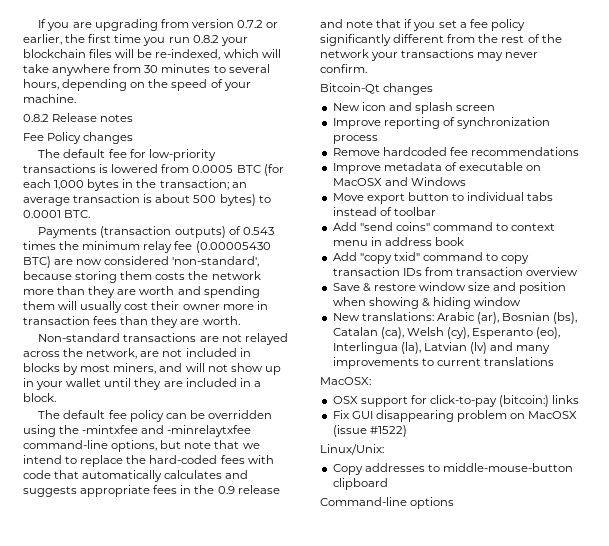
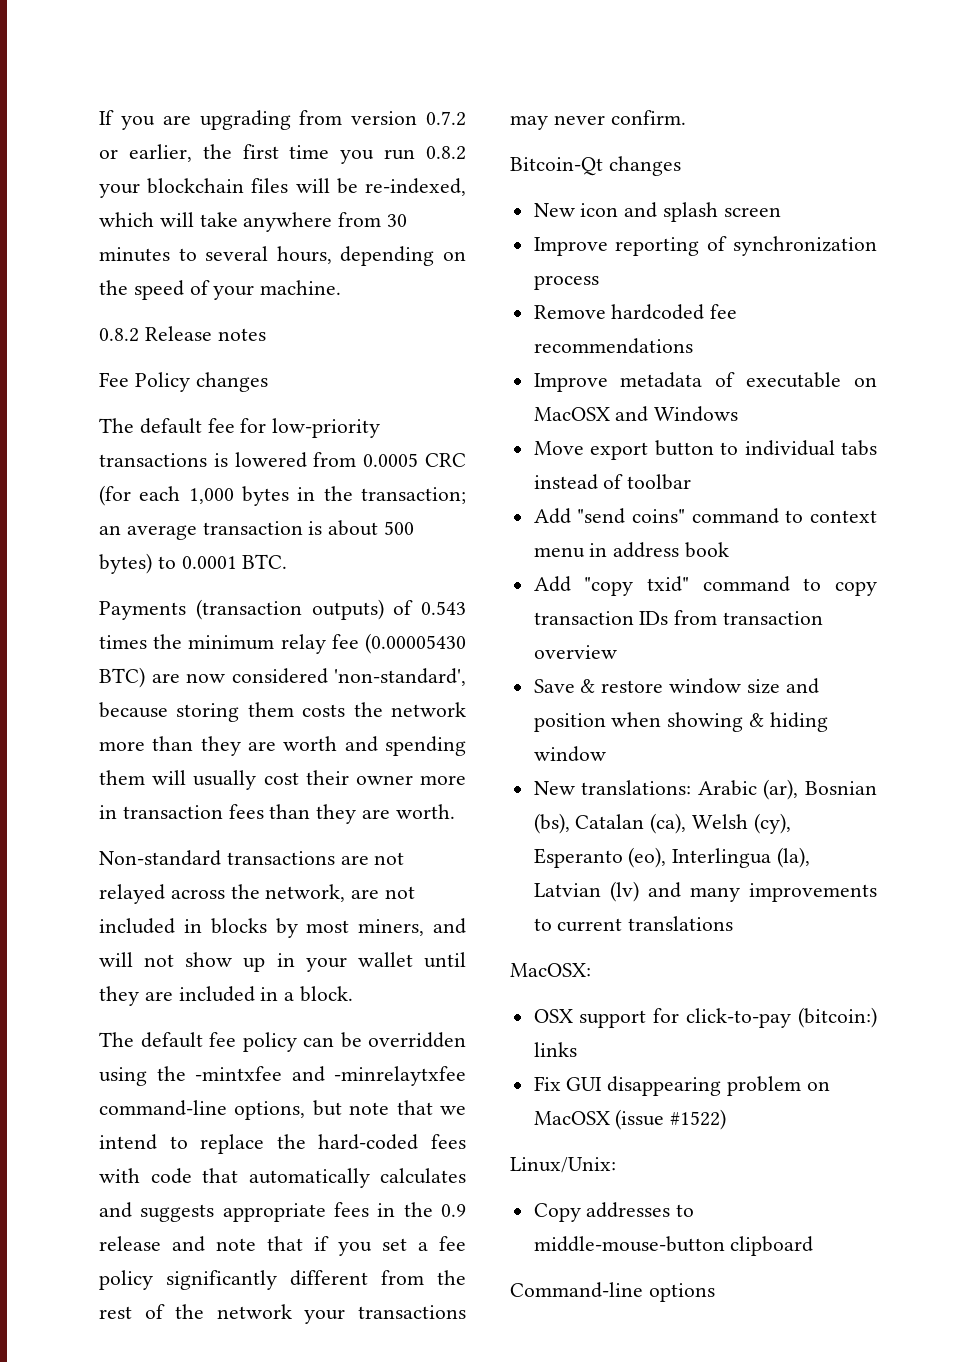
- The default fee for low-priority transactions is lowered from 0.0005 BTC (for each 1,000 bytes in the transaction; an average transaction is about 500 bytes) to 0.0001 BTC.
+ The default fee for low-priority transactions is lowered from 0.0005 CRC (for each 1,000 bytes in the transaction; an average transaction is about 500 bytes) to 0.0001 BTC.

